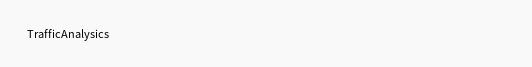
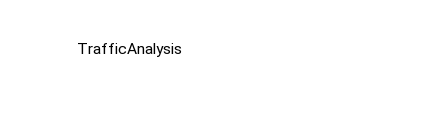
- TrafficAnalysics
+ TrafficAnalysis

